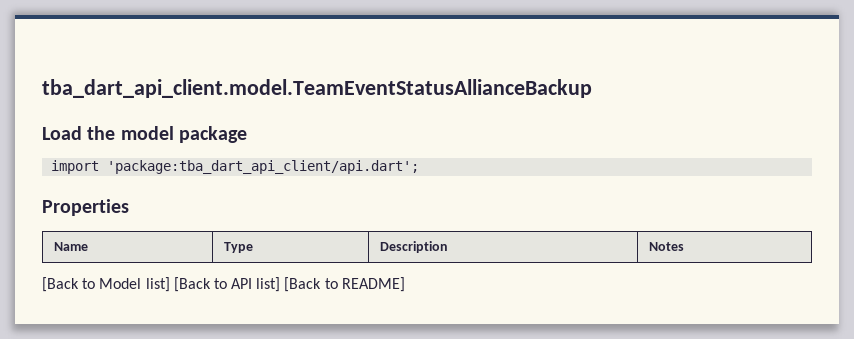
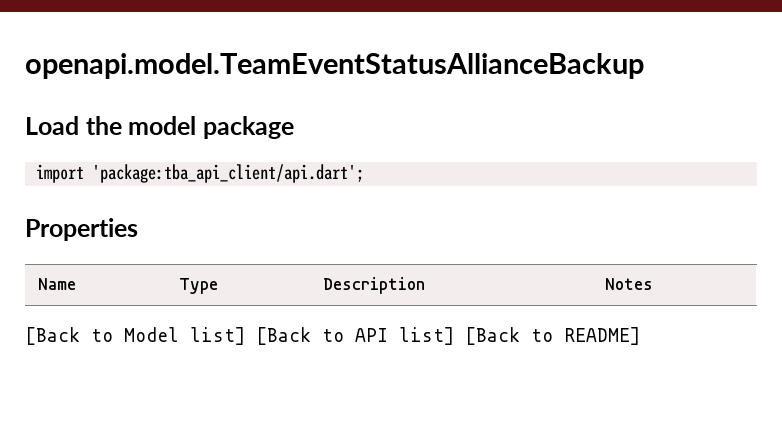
- tba_dart_api_client.model.TeamEventStatusAllianceBackup
+ openapi.model.TeamEventStatusAllianceBackup
- import 'package:tba_dart_api_client/api.dart';
+ import 'package:tba_api_client/api.dart';

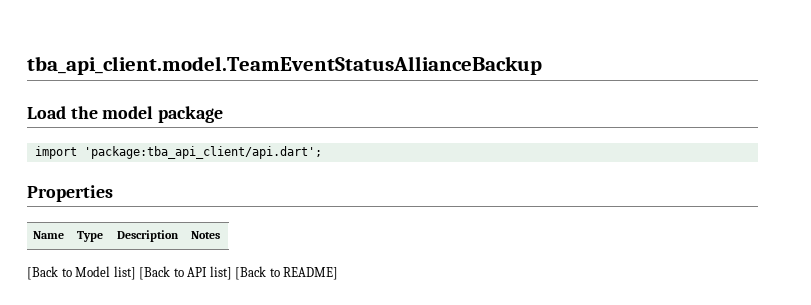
- openapi.model.TeamEventStatusAllianceBackup
+ tba_api_client.model.TeamEventStatusAllianceBackup

